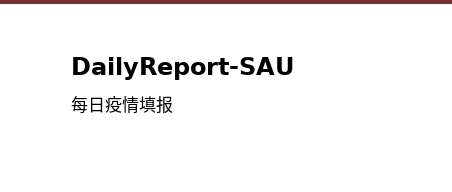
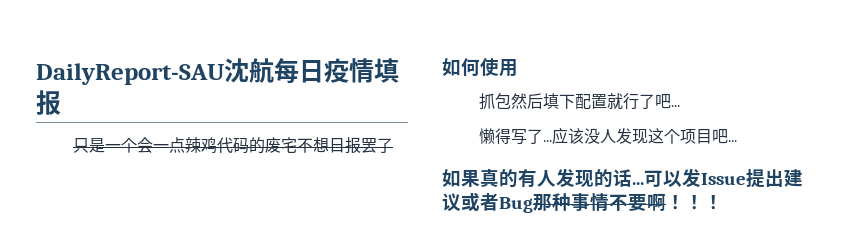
- DailyReport-SAU
- 每日疫情填报
+ DailyReport-SAU沈航每日疫情填报
+ 只是一个会一点辣鸡代码的废宅不想日报罢了
+ 如何使用
+ 抓包然后填下配置就行了吧...
+ 懒得写了...应该没人发现这个项目吧...
+ 如果真的有人发现的话...可以发Issue提出建议或者Bug那种事情不要啊！！！

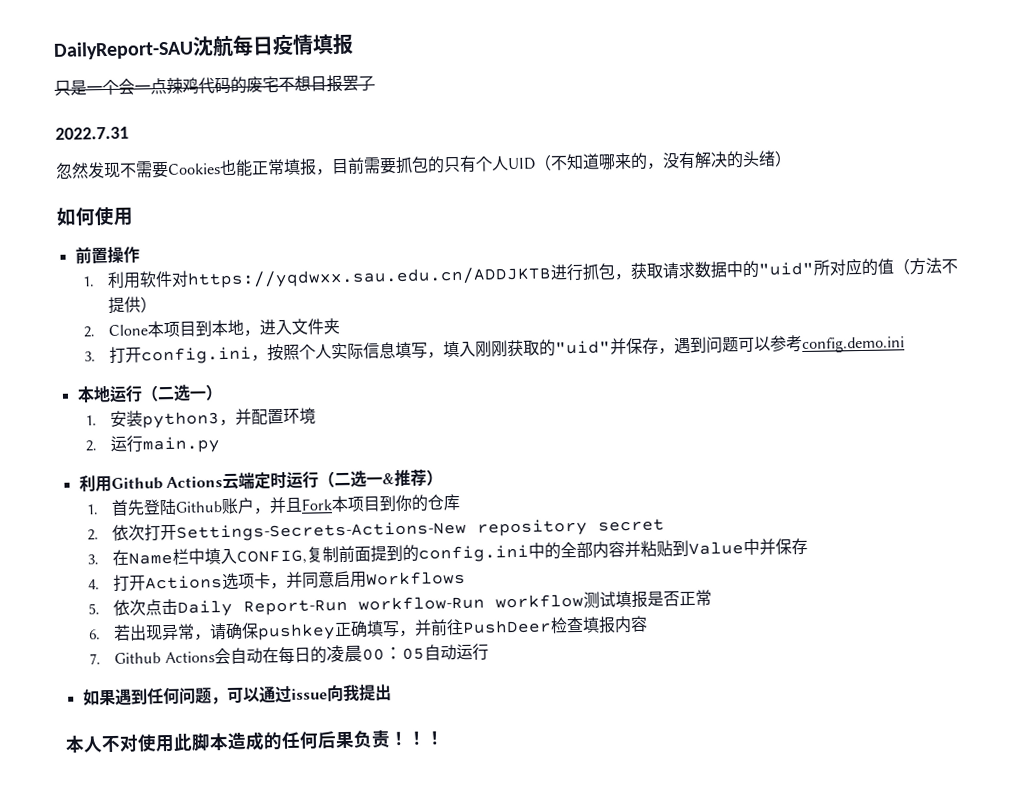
+ 2022.7.31
+ 忽然发现不需要Cookies也能正常填报，目前需要抓包的只有个人UID（不知道哪来的，没有解决的头绪）
  如何使用
- 抓包然后填下配置就行了吧...
- 懒得写了...应该没人发现这个项目吧...
- 如果真的有人发现的话...可以发Issue提出建议或者Bug那种事情不要啊！
+ 前置操作
+ 1.利用软件对https://yqdwxx.sau.edu.cn/ADDJKTB进行抓包，获取请求数据中的"uid"所对应的值（方法不提供）
+ 2. Clone本项目到本地，进入文件夹
+ 3.打开config.ini，按照个人实际信息填写，填入刚刚获取的"uid"并保存，遇到问题可以参考config.demo.ini
+ 本地运行（二选一）
+ 1.安装python3，并配置环境
+ 2.运行main.py
+ 利用Github Actions云端定时运行（二选一&推荐）
+ 1.首先登陆Github账户，并且Fork本项目到你的仓库
+ 2.依次打开Settings-Secrets-Actions-New repository secret
+ 3.在Name栏中填入CONFIG,复制前面提到的config.ini中的全部内容并粘贴到Value中并保存
+ 4.打开Actions选项卡，并同意启用Workflows
+ 5.依次点击Daily Report-Run workflow-Run workflow测试填报是否正常
+ 6.若出现异常，请确保pushkey正确填写，并前往PushDeer检查填报内容
+ 7. Github Actions会自动在每日的凌晨00：05自动运行
+ 如果遇到任何问题，可以通过issue向我提出
+ 本人不对使用此脚本造成的任何后果负责！

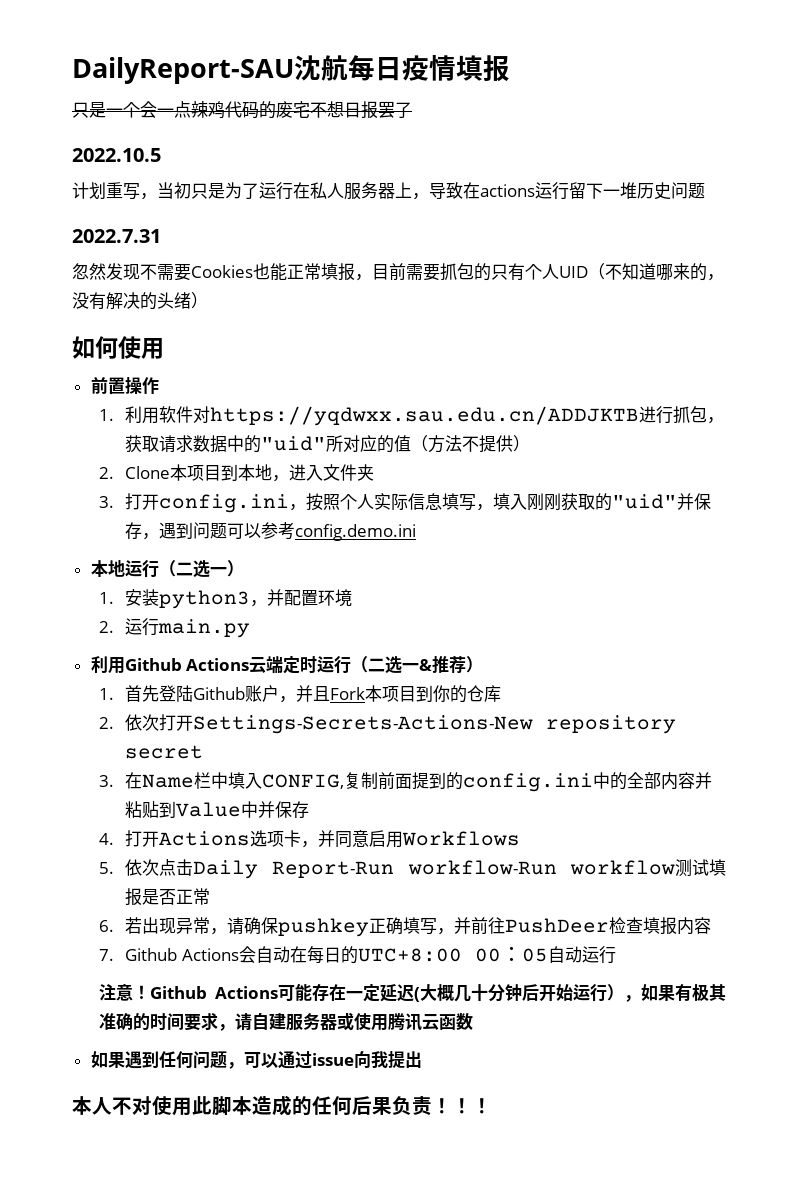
+ 2022.10.5
+ 计划重写，当初只是为了运行在私人服务器上，导致在actions运行留下一堆历史问题
- 7. Github Actions会自动在每日的凌晨00：05自动运行
+ 7. Github Actions会自动在每日的UTC+8:00 00：05自动运行
+ 注意！Github Actions可能存在一定延迟(大概几十分钟后开始运行），如果有极其准确的时间要求，请自建服务器或使用腾讯云函数

